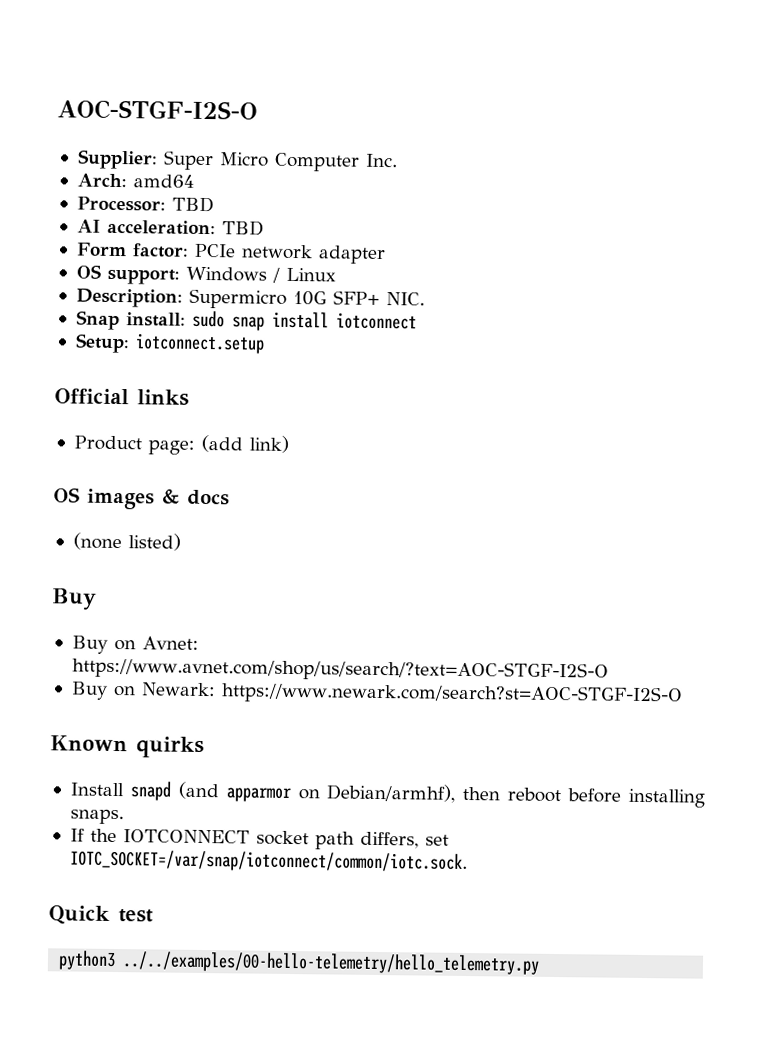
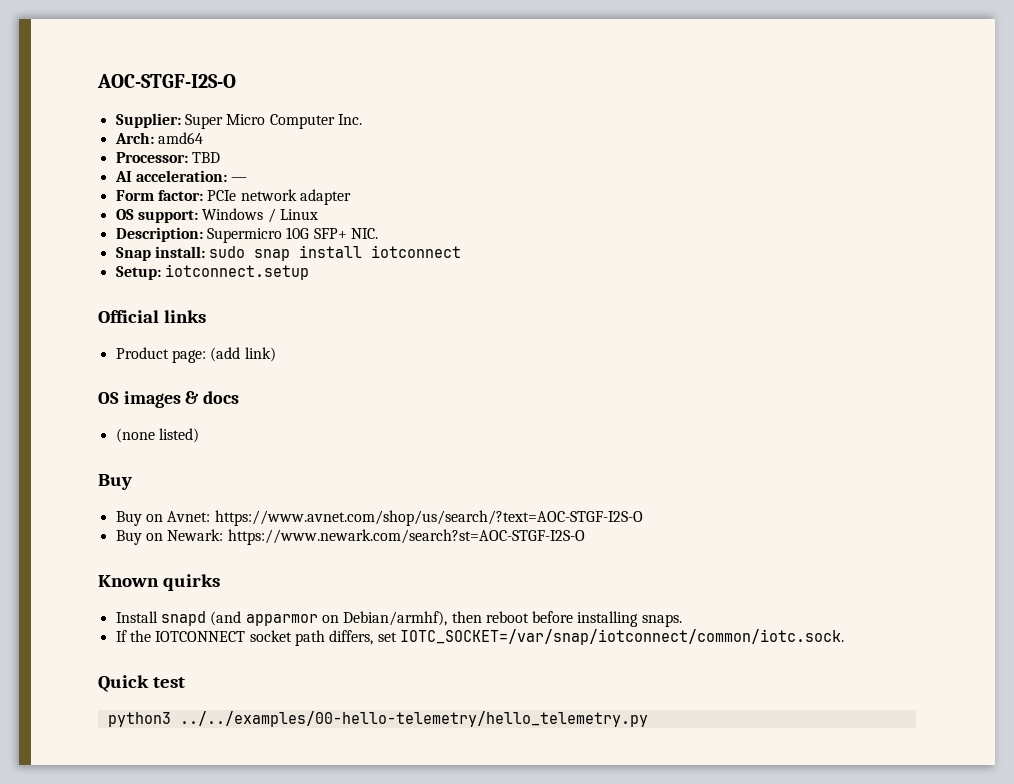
- AI acceleration: TBD
+ AI acceleration: —

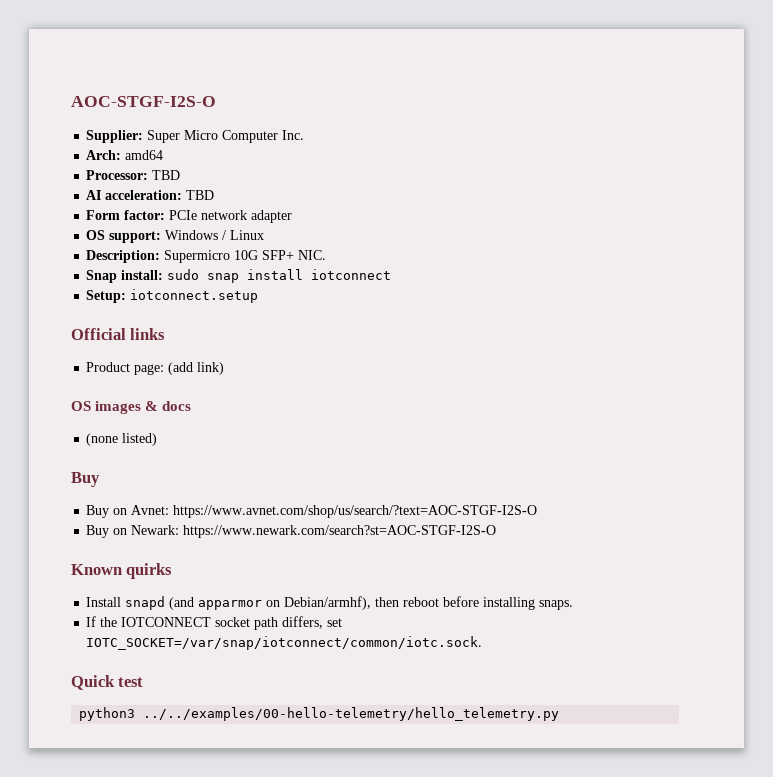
- AI acceleration: —
+ AI acceleration: TBD

